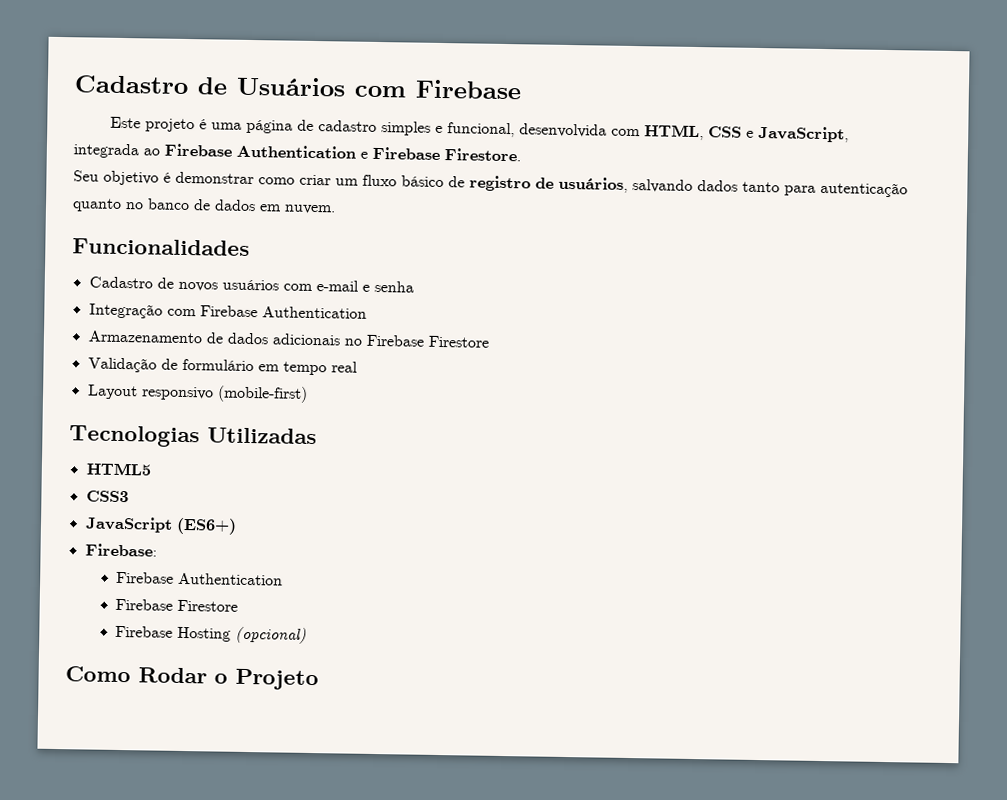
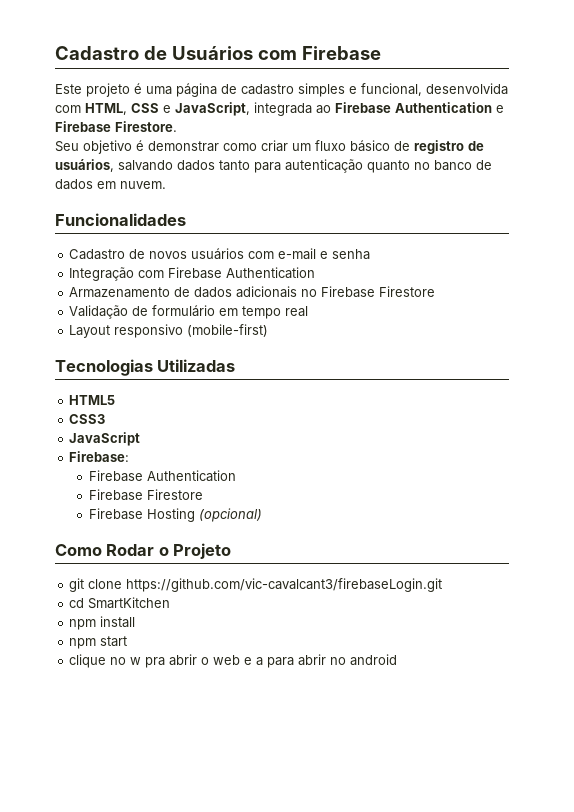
- JavaScript (ES6+)
+ JavaScript
+ git clone https://github.com/vic-cavalcant3/firebaseLogin.git
+ cd SmartKitchen
+ npm install
+ npm start
+ clique no w pra abrir o web e a para abrir no android

